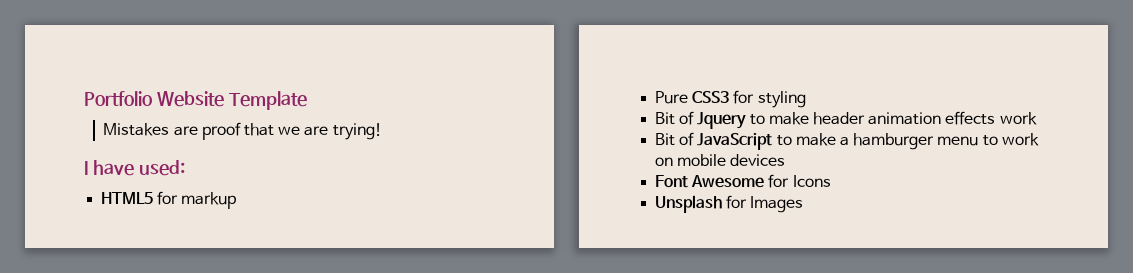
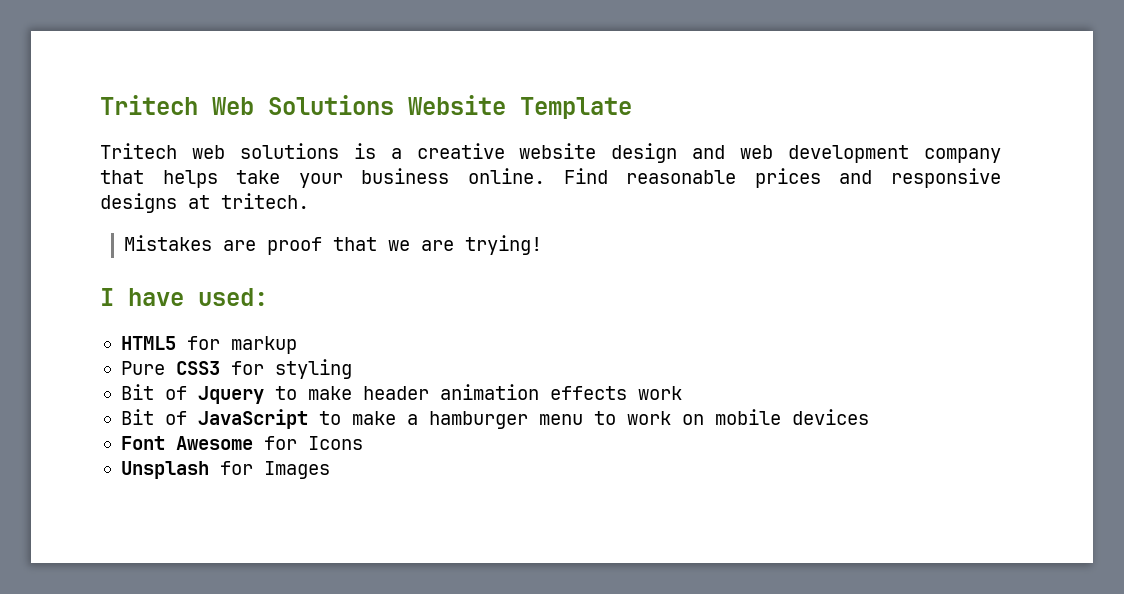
- Portfolio Website Template
+ Tritech Web Solutions Website Template
+ Tritech web solutions is a creative website design and web development company that helps take your business online. Find reasonable prices and responsive designs at tritech.

